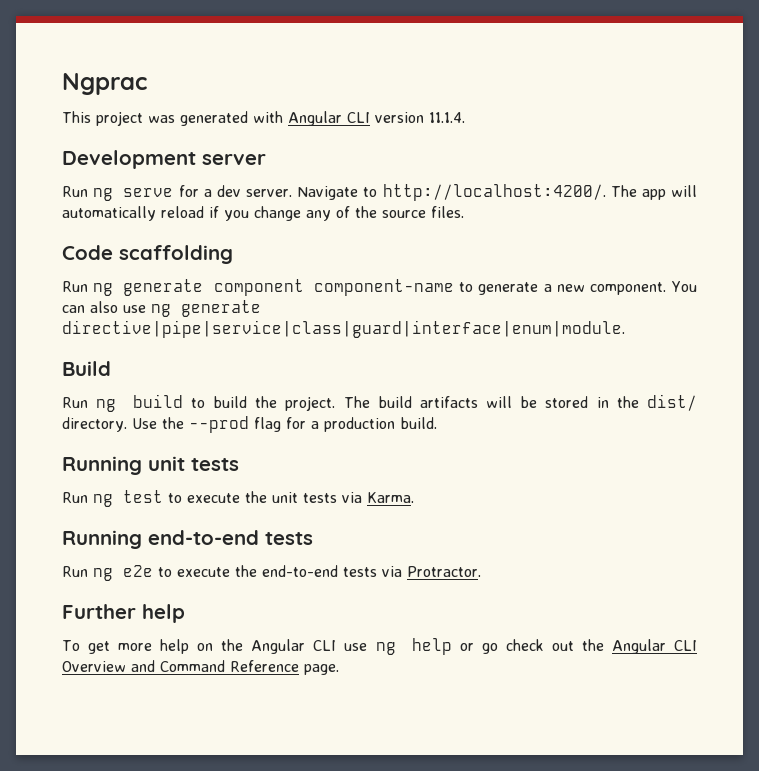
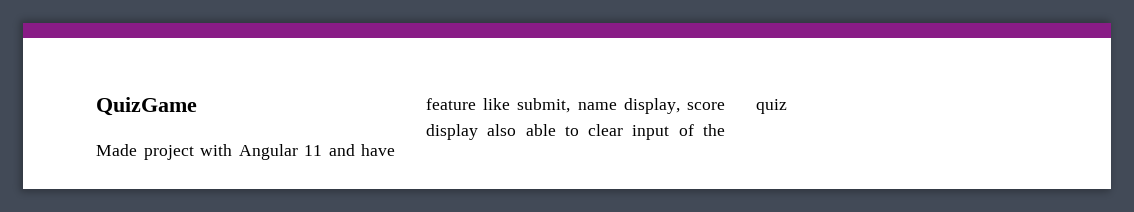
- Ngprac
- This project was generated with Angular CLI version 11.1.4.
- Development server
- Run ng serve for a dev server. Navigate to http://localhost:4200/. The app will automatically reload if you change any of the source files.
- Code scaffolding
- Run ng generate component component-name to generate a new component. You can also use ng generate directive|pipe|service|class|guard|interface|enum|module.
- Build
- Run ng build to build the project. The build artifacts will be stored in the dist/ directory. Use the --prod flag for a production build.
- Running unit tests
- Run ng test to execute the unit tests via Karma.
- Running end-to-end tests
- Run ng e2e to execute the end-to-end tests via Protractor.
- Further help
- To get more help on the Angular CLI use ng help or go check out the Angular CLI Overview and Command Reference page.
+ QuizGame
+ Made project with Angular 11 and have feature like submit, name display, score display also able to clear input of the quiz

